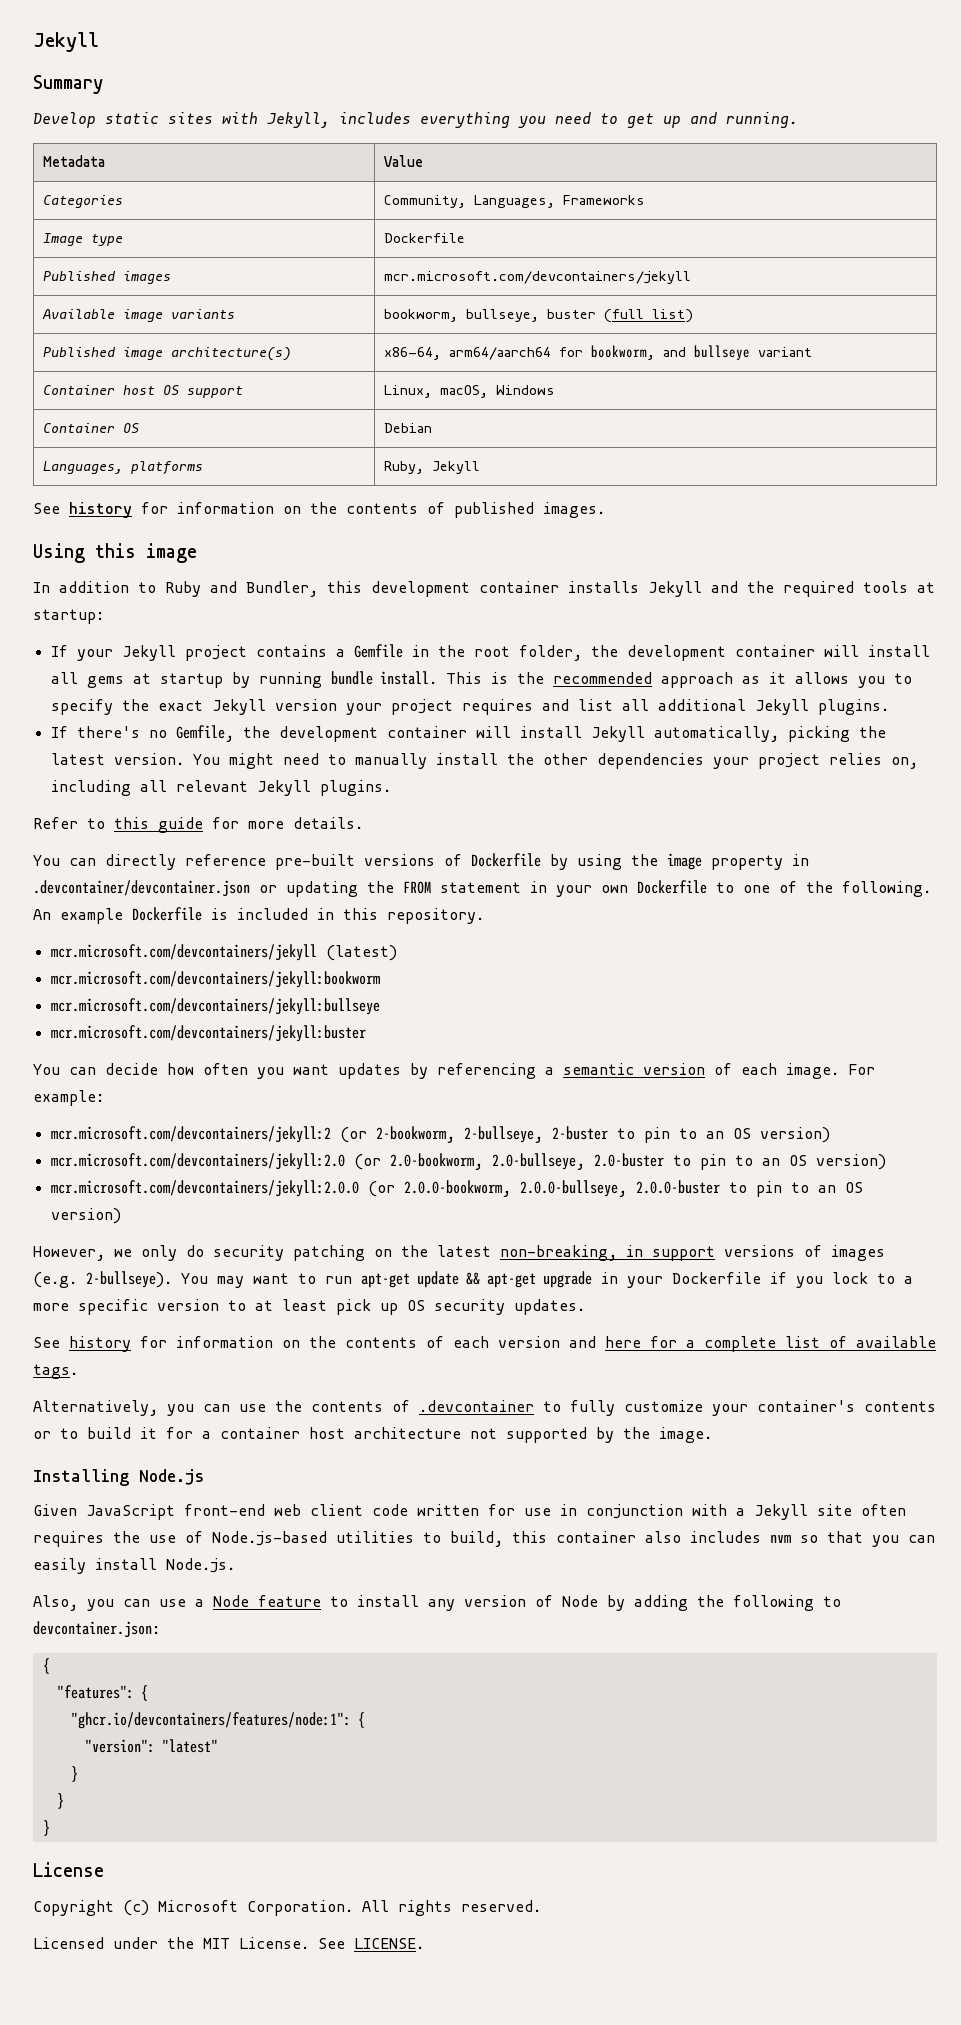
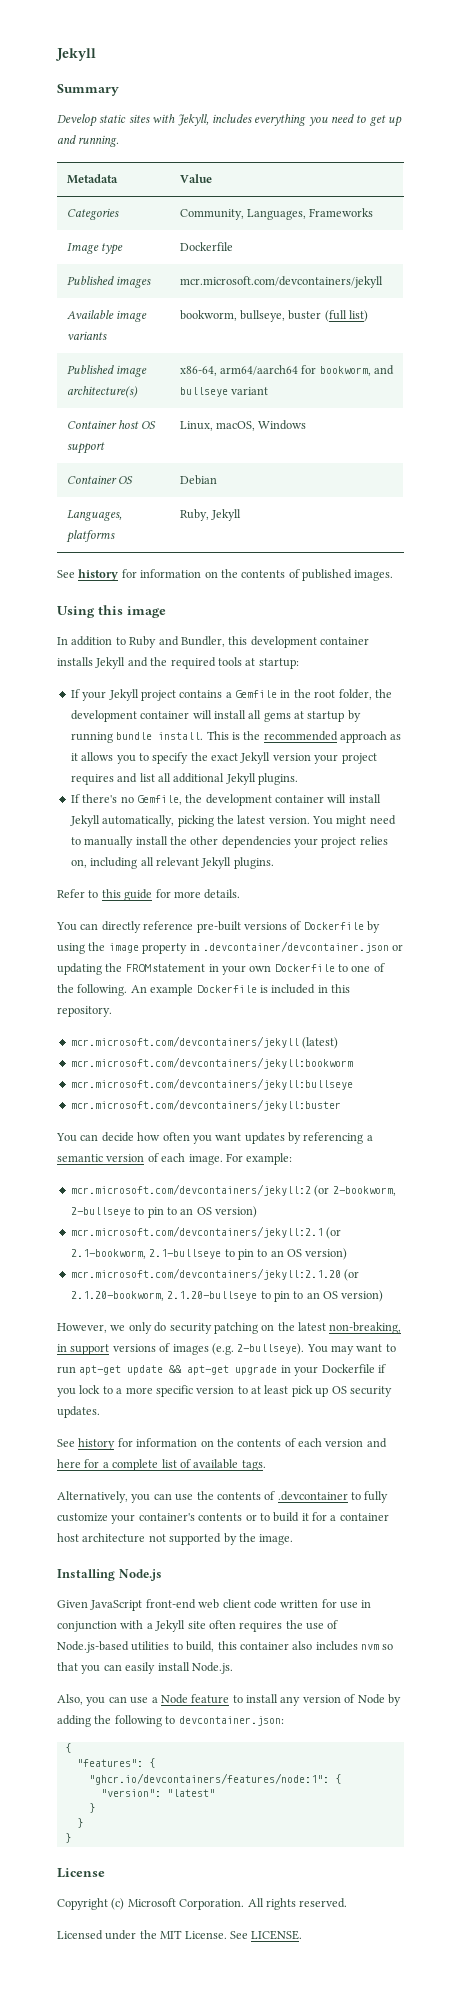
- mcr.microsoft.com/devcontainers/jekyll:2 (or 2-bookworm, 2-bullseye, 2-buster to pin to an OS version)
- mcr.microsoft.com/devcontainers/jekyll:2.0 (or 2.0-bookworm, 2.0-bullseye, 2.0-buster to pin to an OS version)
- mcr.microsoft.com/devcontainers/jekyll:2.0.0 (or 2.0.0-bookworm, 2.0.0-bullseye, 2.0.0-buster to pin to an OS version)
+ mcr.microsoft.com/devcontainers/jekyll:2 (or 2-bookworm, 2-bullseye to pin to an OS version)
+ mcr.microsoft.com/devcontainers/jekyll:2.1 (or 2.1-bookworm, 2.1-bullseye to pin to an OS version)
+ mcr.microsoft.com/devcontainers/jekyll:2.1.20 (or 2.1.20-bookworm, 2.1.20-bullseye to pin to an OS version)

